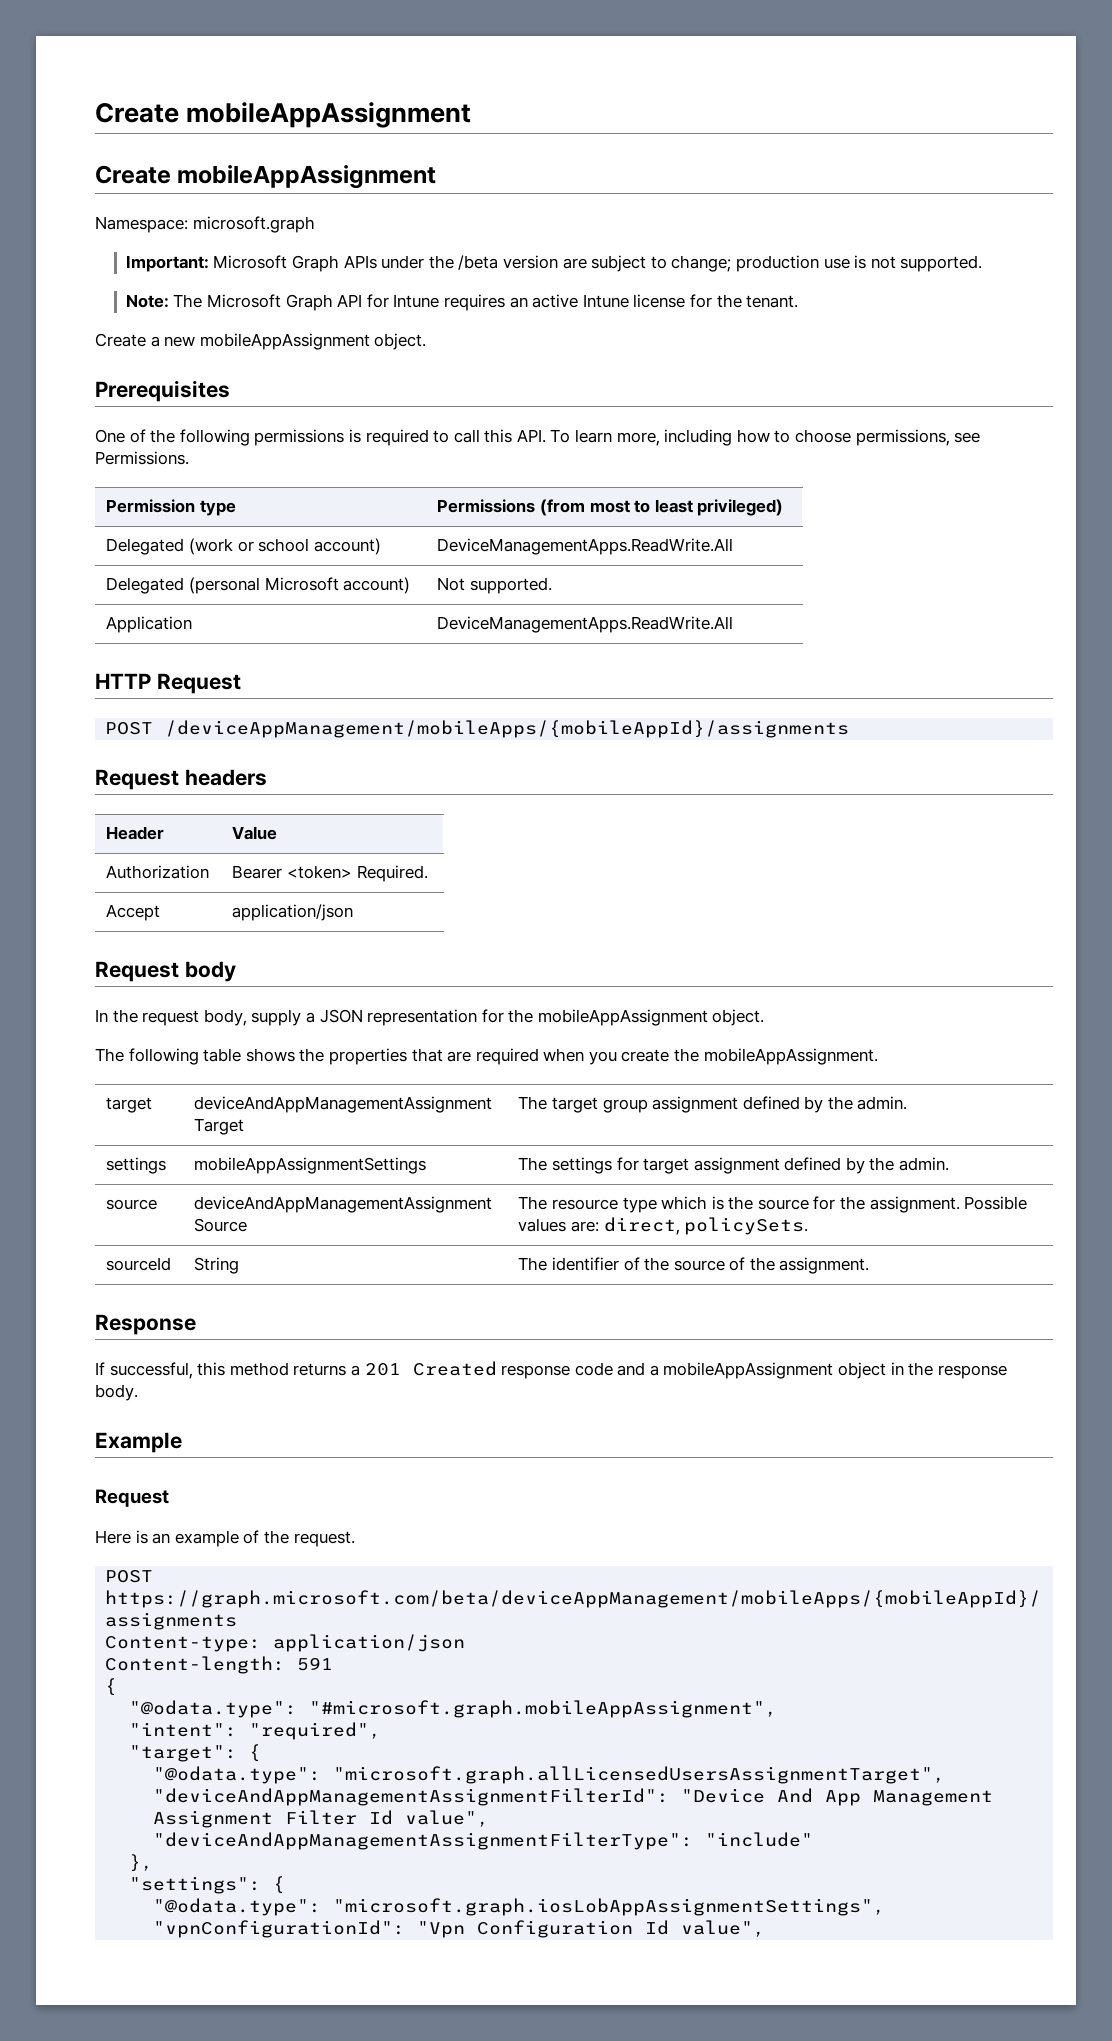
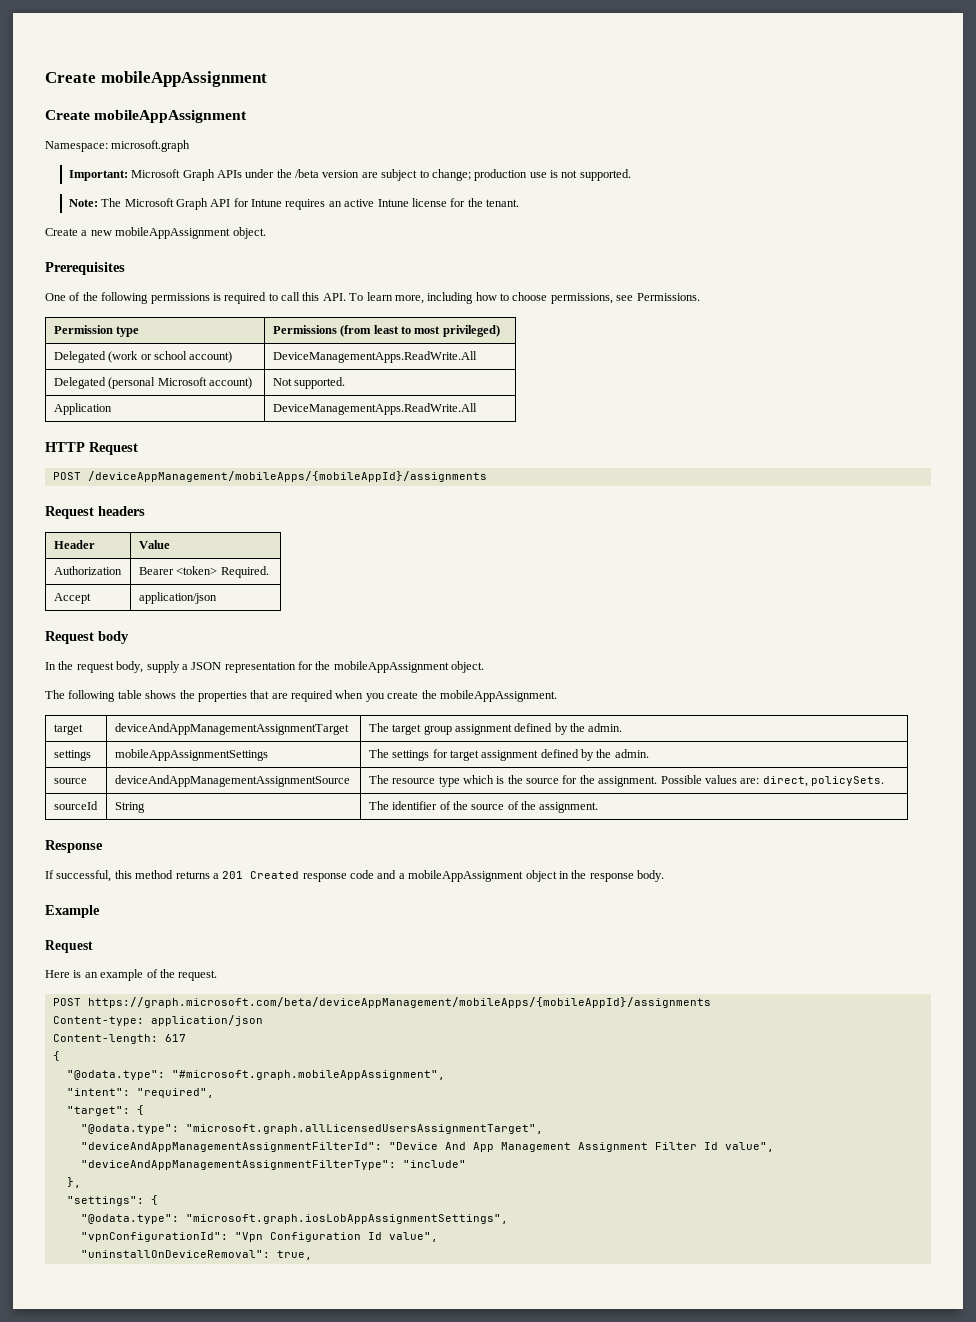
- Permission type | Permissions (from most to least privileged)
+ Permission type | Permissions (from least to most privileged)
- Content-length: 591
+ Content-length: 617
+ "uninstallOnDeviceRemoval": true,

